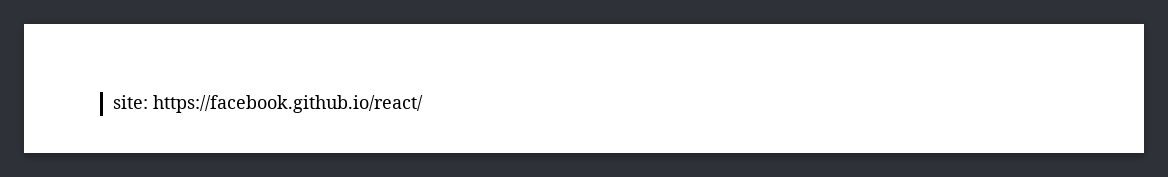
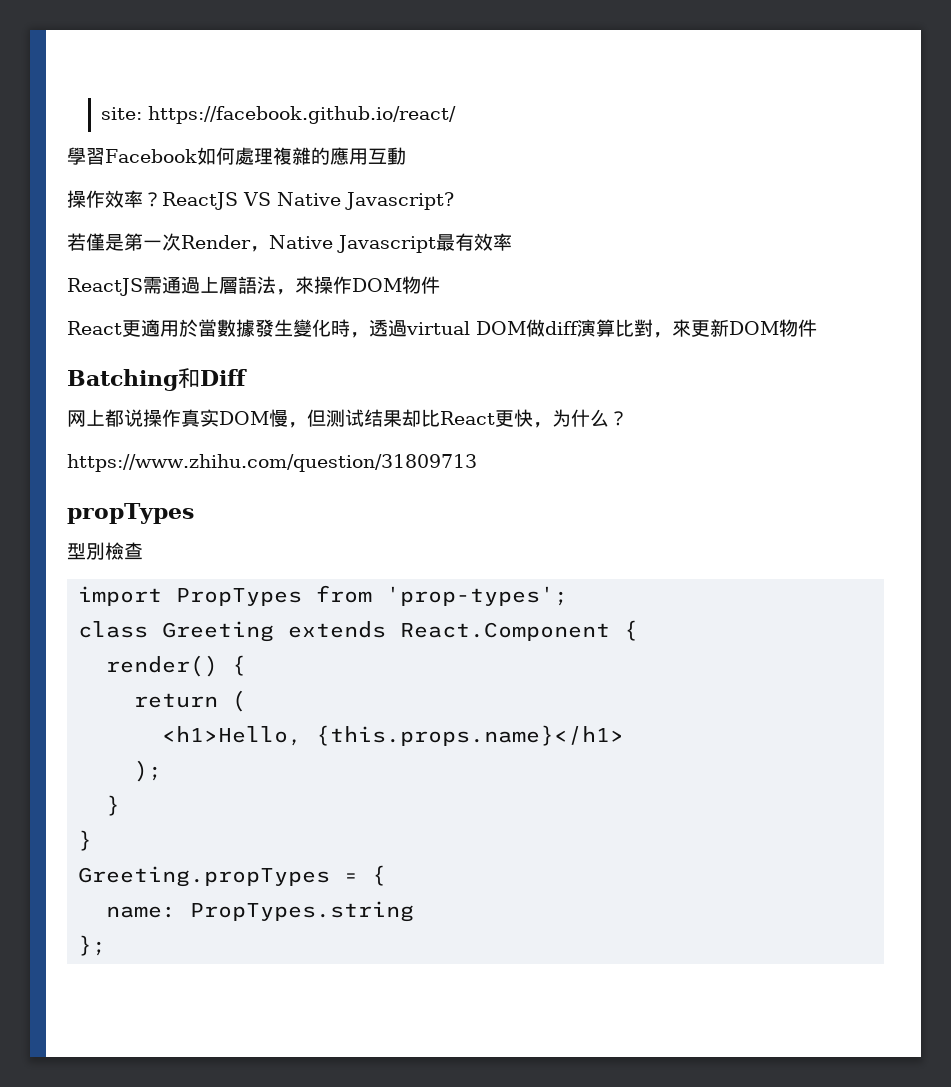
+ 學習Facebook如何處理複雜的應用互動
+ 操作效率？ReactJS VS Native Javascript?
+ 若僅是第一次Render，Native Javascript最有效率
+ ReactJS需通過上層語法，來操作DOM物件
+ React更適用於當數據發生變化時，透過virtual DOM做diff演算比對，來更新DOM物件
+ Batching和Diff
+ 网上都说操作真实DOM慢，但测试结果却比React更快，为什么？
+ https://www.zhihu.com/question/31809713
+ propTypes
+ 型別檢查
+ import PropTypes from 'prop-types';
+ class Greeting extends React.Component {
+ render() {
+ return (
+ <h1>Hello, {this.props.name}</h1>
+ );
+ }
+ }
+ Greeting.propTypes = {
+ name: PropTypes.string
+ };

